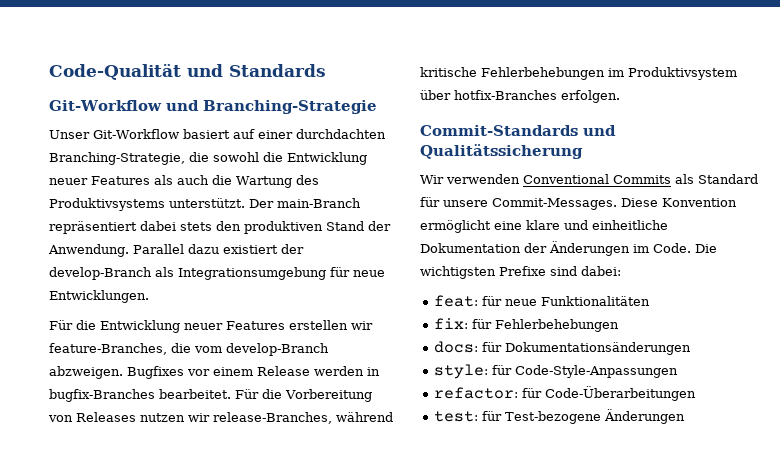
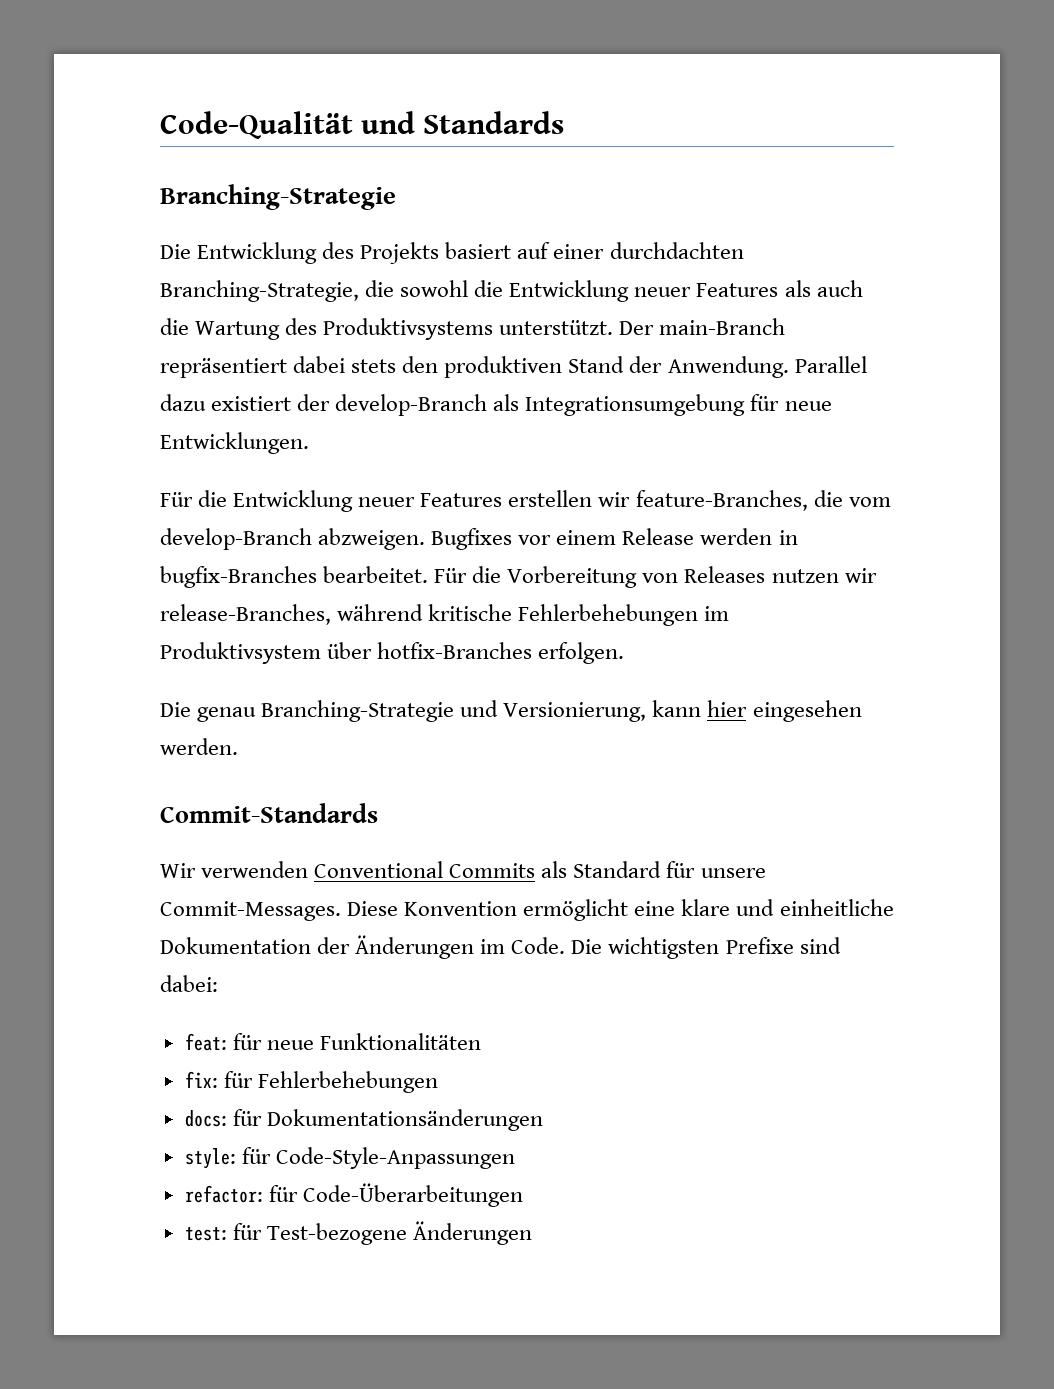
  Code-Qualität und Standards
- Git-Workflow und Branching-Strategie
+ Branching-Strategie
- Unser Git-Workflow basiert auf einer durchdachten Branching-Strategie, die sowohl die Entwicklung neuer Features als auch die Wartung des Produktivsystems unterstützt.
+ Die Entwicklung des Projekts basiert auf einer durchdachten Branching-Strategie, die sowohl die Entwicklung neuer Features als auch die Wartung des Produktivsystems unterstützt.
+ Die genau Branching-Strategie und Versionierung, kann hier eingesehen werden.
- Commit-Standards und Qualitätssicherung
+ Commit-Standards

